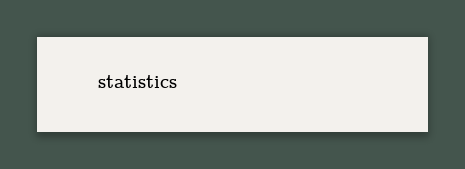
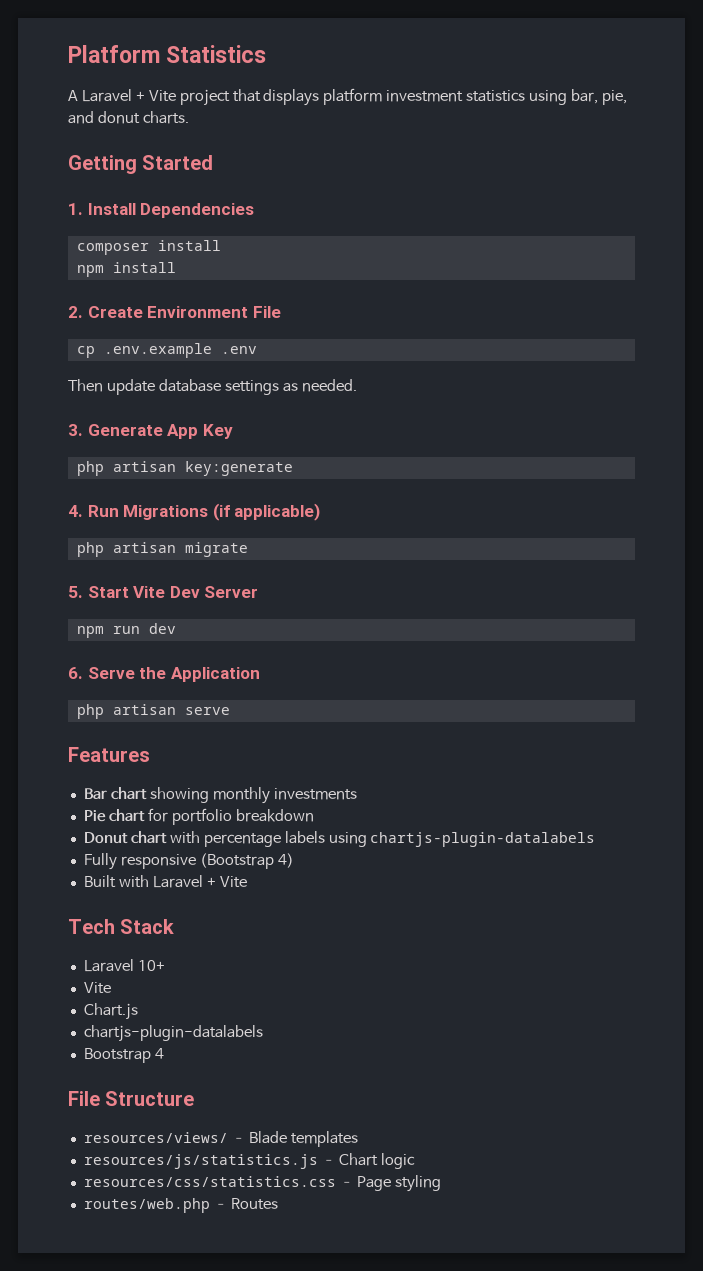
- statistics
+ Platform Statistics
+ A Laravel + Vite project that displays platform investment statistics using bar, pie, and donut charts.
+ Getting Started
+ 1. Install Dependencies
+ composer install
+ npm install
+ 2. Create Environment File
+ cp .env.example .env
+ Then update database settings as needed.
+ 3. Generate App Key
+ php artisan key:generate
+ 4. Run Migrations (if applicable)
+ php artisan migrate
+ 5. Start Vite Dev Server
+ npm run dev
+ 6. Serve the Application
+ php artisan serve
+ Features
+ Bar chart showing monthly investments
+ Pie chart for portfolio breakdown
+ Donut chart with percentage labels using chartjs-plugin-datalabels
+ Fully responsive (Bootstrap 4)
+ Built with Laravel + Vite
+ Tech Stack
+ Laravel 10+
+ Vite
+ Chart.js
+ chartjs-plugin-datalabels
+ Bootstrap 4
+ File Structure
+ resources/views/ – Blade templates
+ resources/js/statistics.js – Chart logic
+ resources/css/statistics.css – Page styling
+ routes/web.php – Routes

